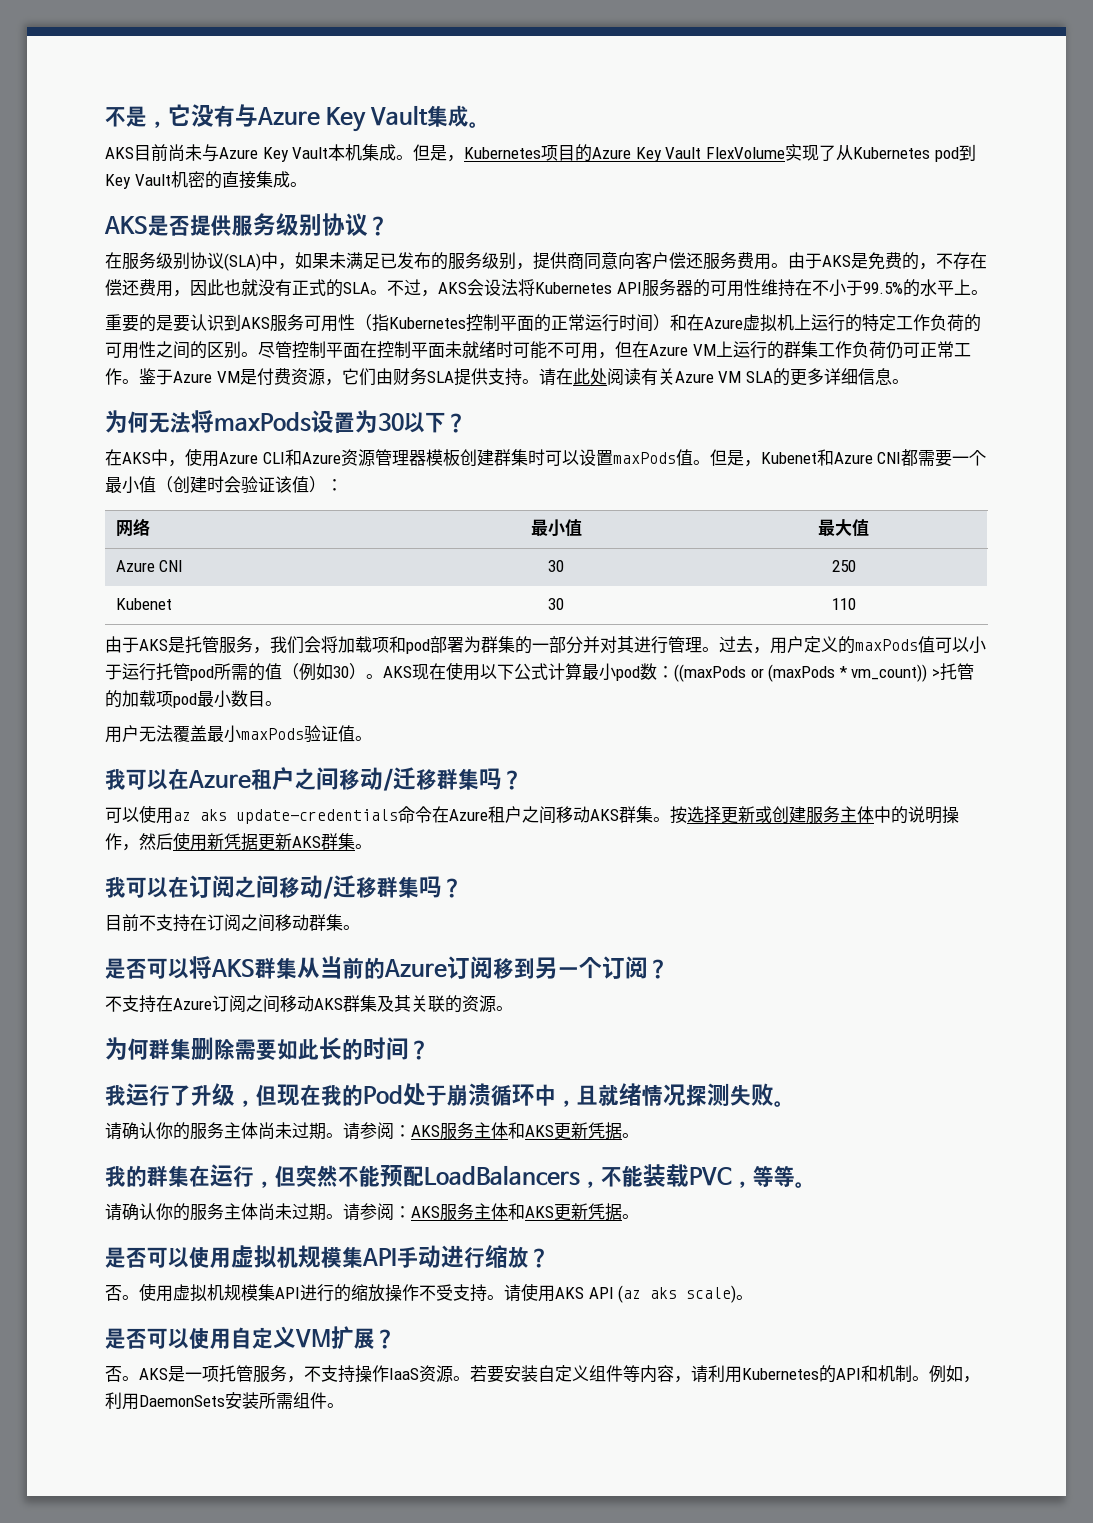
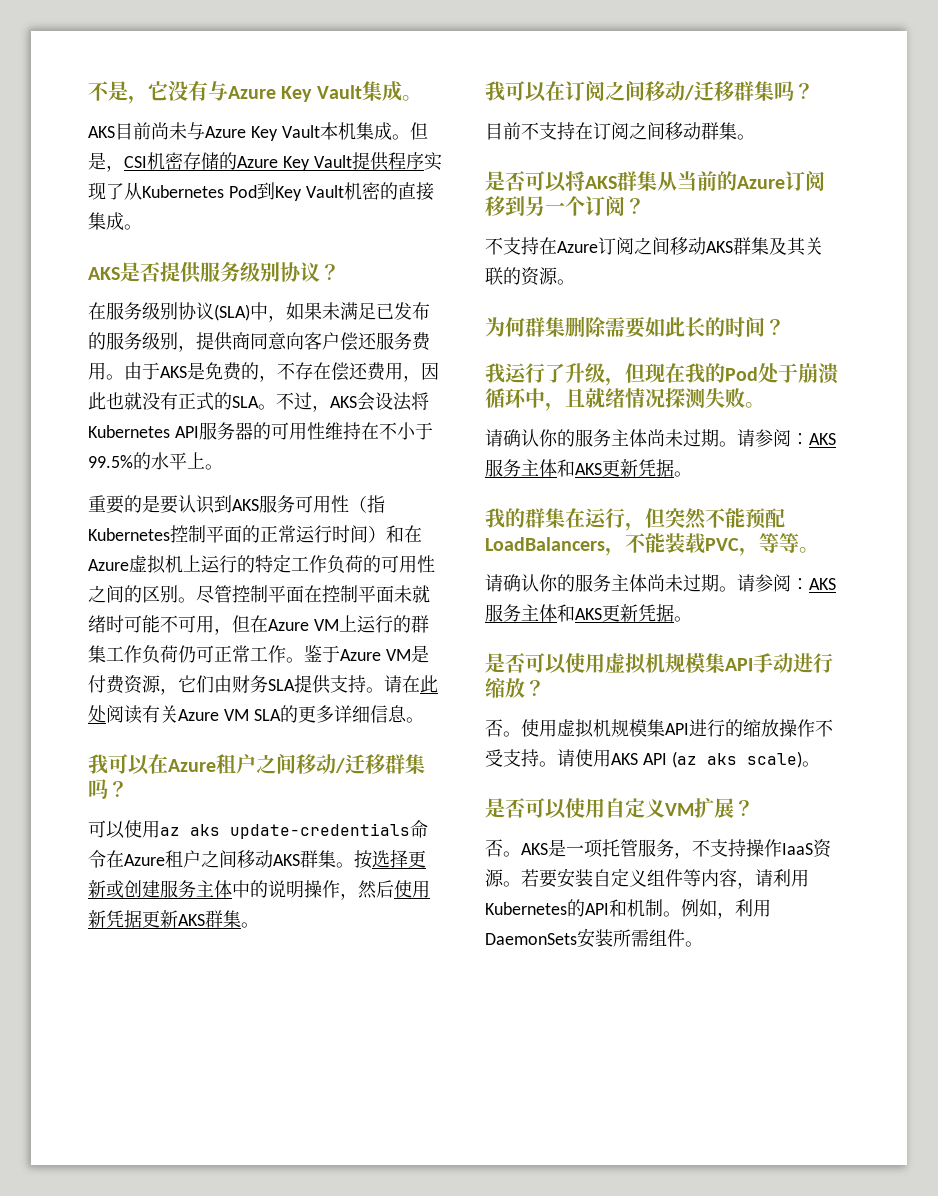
- 但是，Kubernetes项目的Azure Key Vault FlexVolume实现了从Kubernetes pod到Key Vault机密的直接集成。
+ 但是，CSI机密存储的Azure Key Vault提供程序实现了从Kubernetes Pod到Key Vault机密的直接集成。
- 为何无法将maxPods设置为30以下？
- 在AKS中，使用Azure CLI和Azure资源管理器模板创建群集时可以设置maxPods值。但是，Kubenet和Azure CNI都需要一个最小值（创建时会验证该值）：
- 网络 | 最小值 | 最大值
- Azure CNI | 30 | 250
- Kubenet | 30 | 110
- 由于AKS是托管服务，我们会将加载项和pod部署为群集的一部分并对其进行管理。过去，用户定义的maxPods值可以小于运行托管pod所需的值（例如30）。AKS现在使用以下公式计算最小pod数：((maxPods or (maxPods * vm_count)) >托管的加载项pod最小数目。
- 用户无法覆盖最小maxPods验证值。

